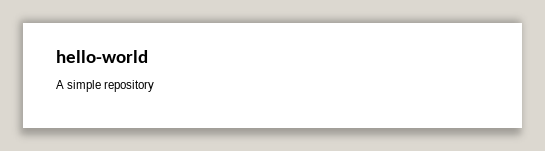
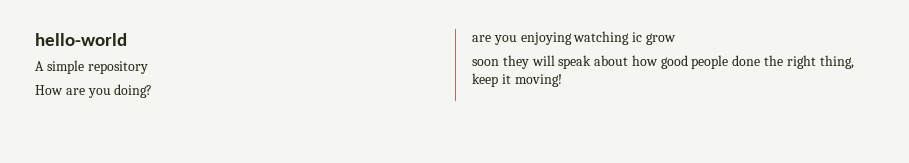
+ How are you doing?
+ are you enjoying watching ic grow
+ soon they will speak about how good people done the right thing, keep it moving!

